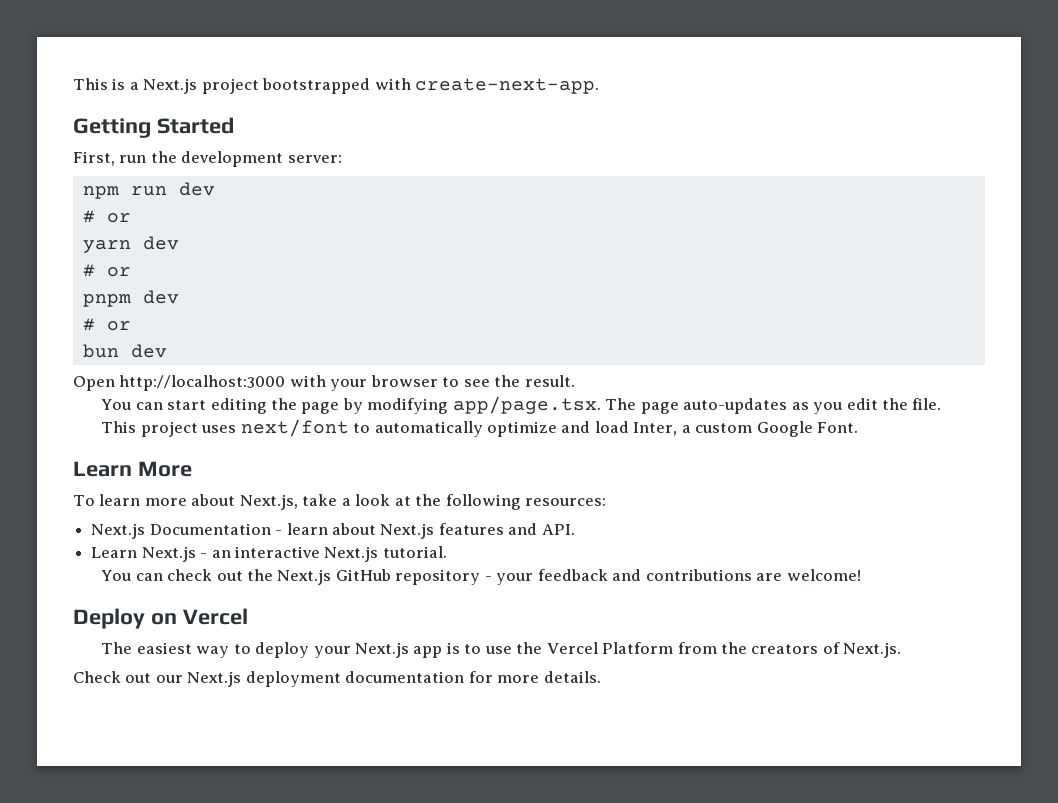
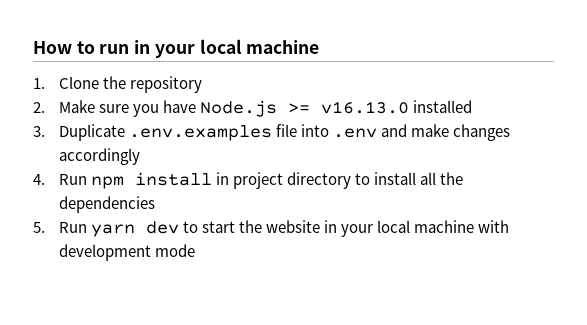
- This is a Next.js project bootstrapped with create-next-app.
- Getting Started
- First, run the development server:
- npm run dev
- # or
- yarn dev
- # or
- pnpm dev
- # or
- bun dev
- Open http://localhost:3000 with your browser to see the result.
- You can start editing the page by modifying app/page.tsx. The page auto-updates as you edit the file.
- This project uses next/font to automatically optimize and load Inter, a custom Google Font.
- Learn More
- To learn more about Next.js, take a look at the following resources:
- Next.js Documentation - learn about Next.js features and API.
- Learn Next.js - an interactive Next.js tutorial.
- You can check out the Next.js GitHub repository - your feedback and contributions are welcome!
- Deploy on Vercel
- The easiest way to deploy your Next.js app is to use the Vercel Platform from the creators of Next.js.
- Check out our Next.js deployment documentation for more details.
+ How to run in your local machine
+ 1. Clone the repository
+ 2. Make sure you have Node.js >= v16.13.0 installed
+ 3. Duplicate .env.examples file into .env and make changes accordingly
+ 4. Run npm install in project directory to install all the dependencies
+ 5. Run yarn dev to start the website in your local machine with development mode

